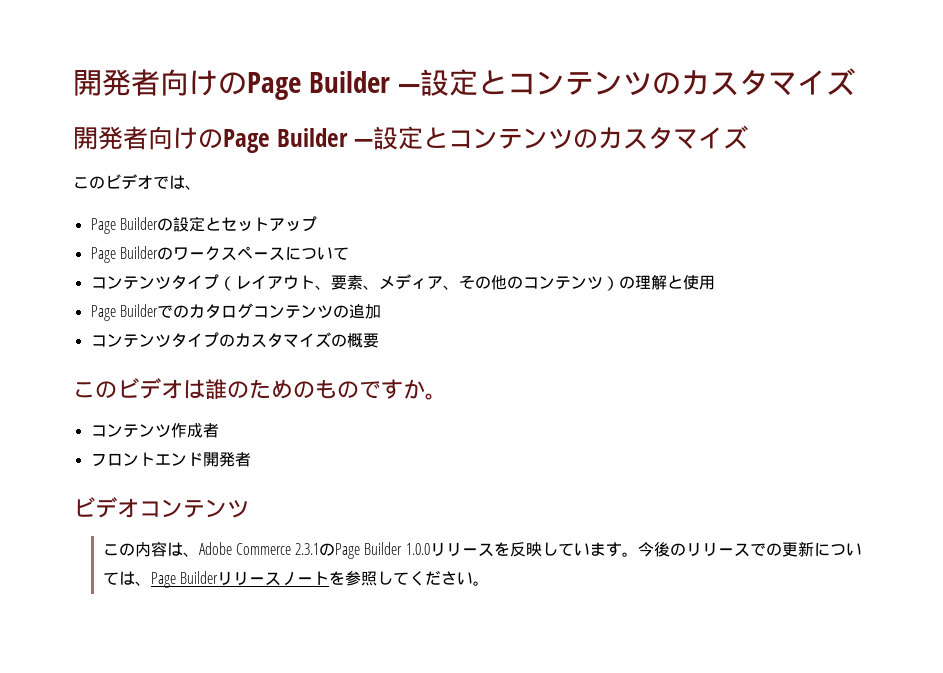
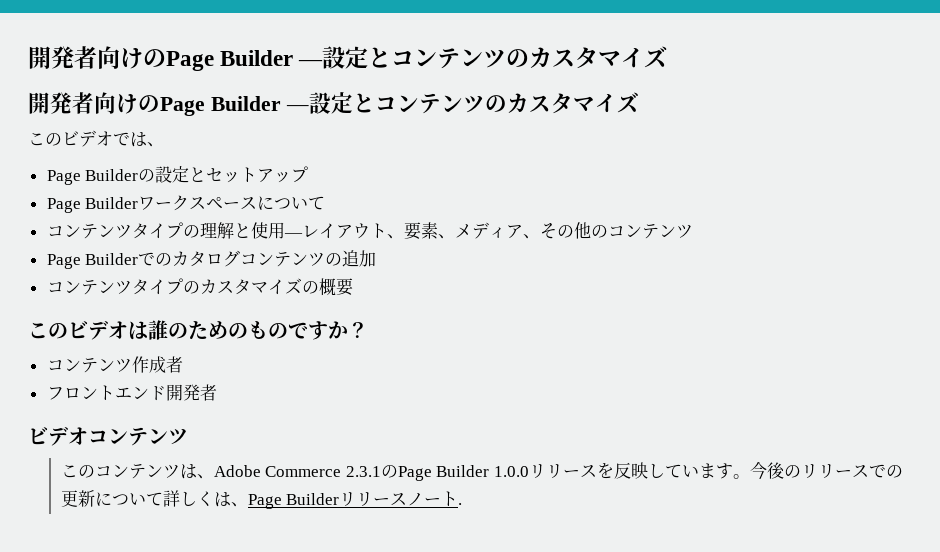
- Page Builderのワークスペースについて
+ Page Builderワークスペースについて
- コンテンツタイプ（レイアウト、要素、メディア、その他のコンテンツ）の理解と使用
+ コンテンツタイプの理解と使用—レイアウト、要素、メディア、その他のコンテンツ
- このビデオは誰のためのものですか。
+ このビデオは誰のためのものですか？
- この内容は、Adobe Commerce 2.3.1のPage Builder 1.0.0リリースを反映しています。
+ このコンテンツは、Adobe Commerce 2.3.1のPage Builder 1.0.0リリースを反映しています。
- 今後のリリースでの更新については、Page Builderリリースノートを参照してください。
+ 今後のリリースでの更新について詳しくは、Page Builderリリースノート.

